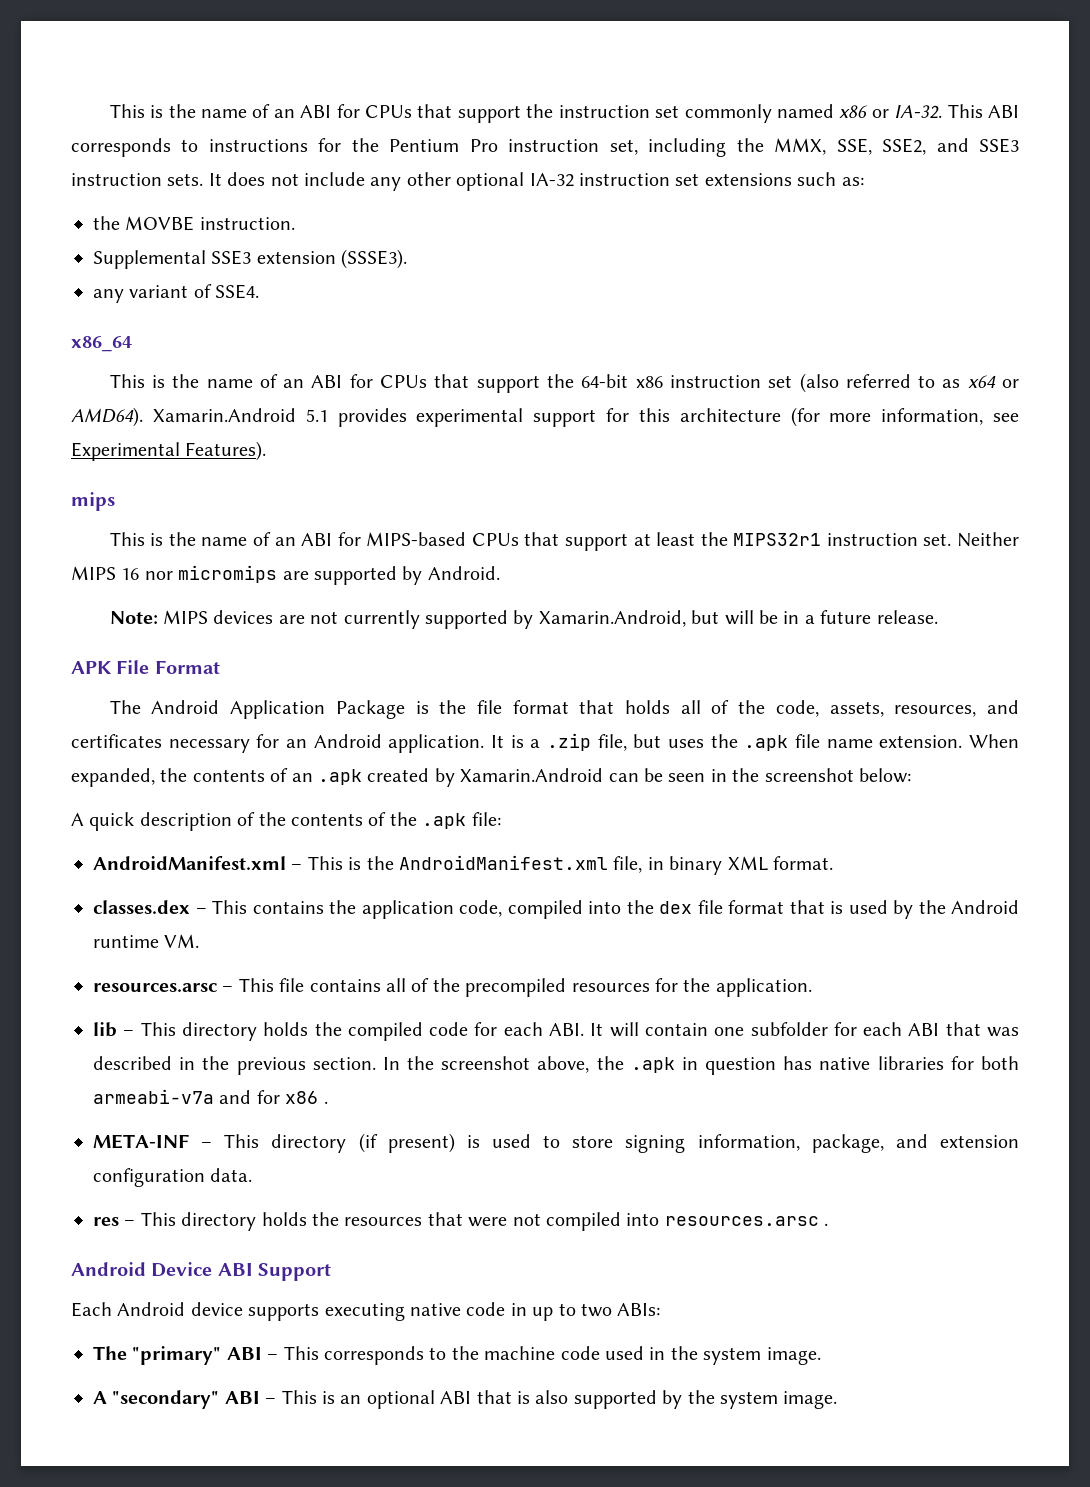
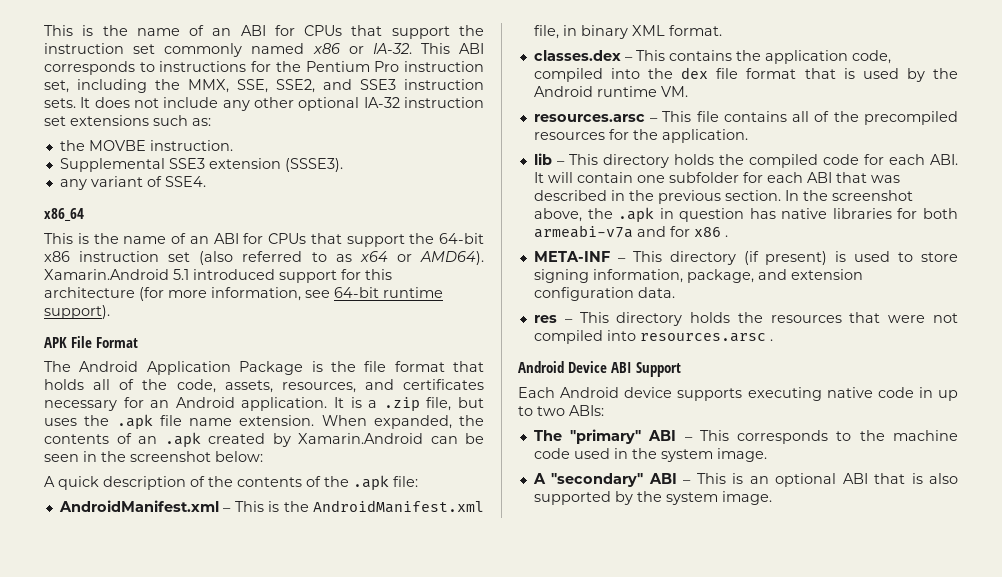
- Xamarin.Android 5.1 provides experimental support for this architecture (for more information, see Experimental Features).
- mips
- This is the name of an ABI for MIPS-based CPUs that support at least the MIPS32r1 instruction set. Neither MIPS 16 nor micromips are supported by Android.
- Note: MIPS devices are not currently supported by Xamarin.Android, but will be in a future release.
+ Xamarin.Android 5.1 introduced support for this architecture (for more information, see 64-bit runtime support).

